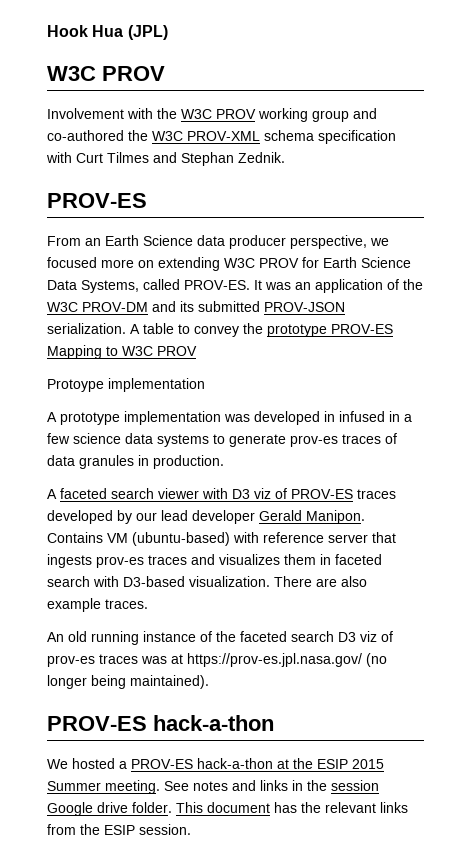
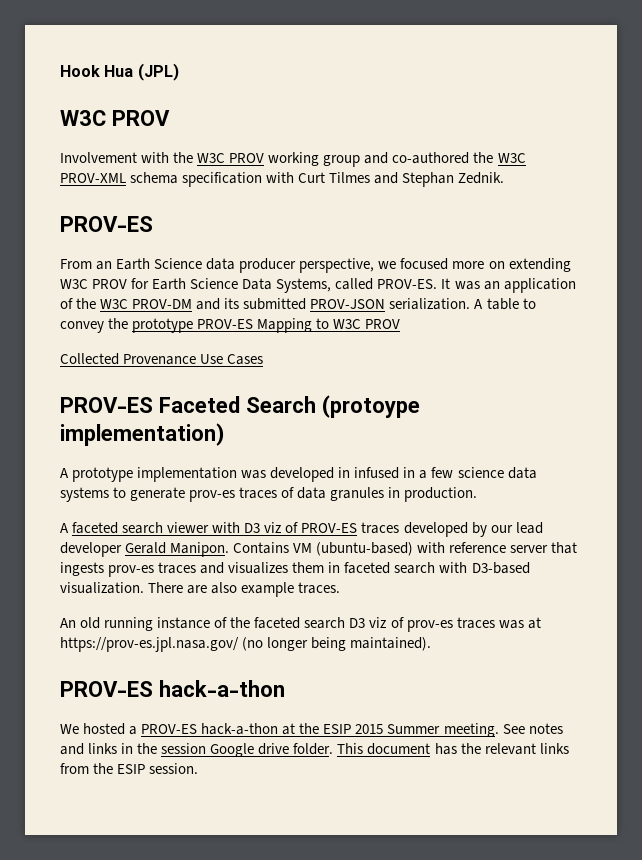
- Protoype implementation
+ Collected Provenance Use Cases
+ PROV-ES Faceted Search (protoype implementation)

